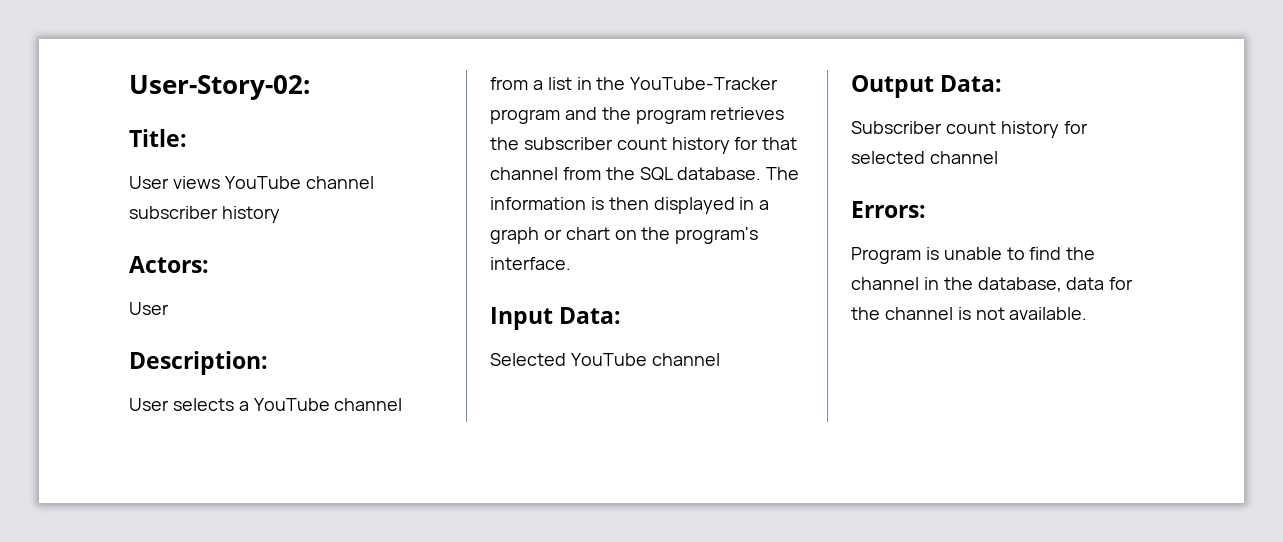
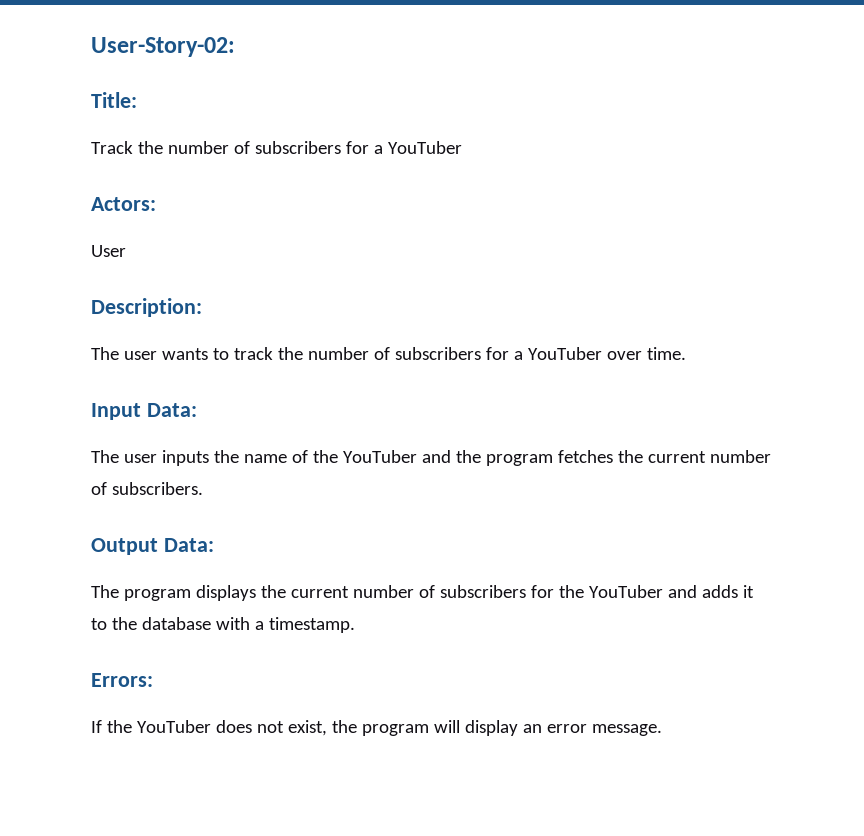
- User views YouTube channel subscriber history
+ Track the number of subscribers for a YouTuber
  Actors:
  User
  Description:
- User selects a YouTube channel from a list in the YouTube-Tracker program and the program retrieves the subscriber count history for that channel from the SQL database. The information is then displayed in a graph or chart on the program's interface.
+ The user wants to track the number of subscribers for a YouTuber over time.
  Input Data:
- Selected YouTube channel
+ The user inputs the name of the YouTuber and the program fetches the current number of subscribers.
  Output Data:
- Subscriber count history for selected channel
+ The program displays the current number of subscribers for the YouTuber and adds it to the database with a timestamp.
  Errors:
- Program is unable to find the channel in the database, data for the channel is not available.
+ If the YouTuber does not exist, the program will display an error message.

